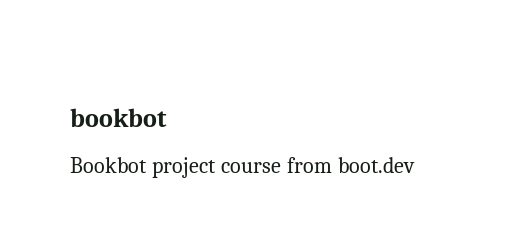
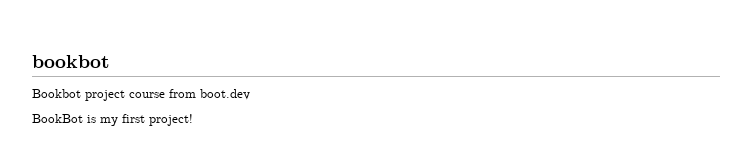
+ BookBot is my first project!

